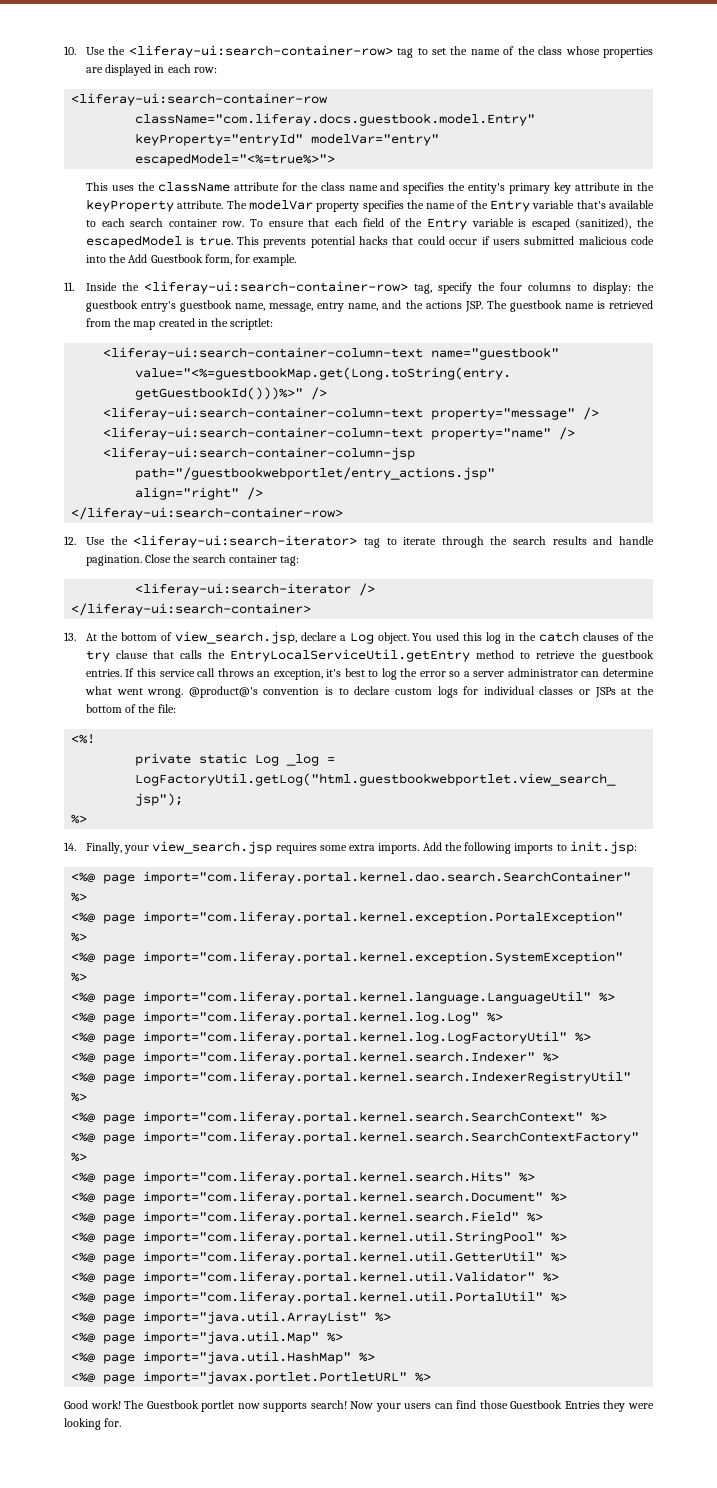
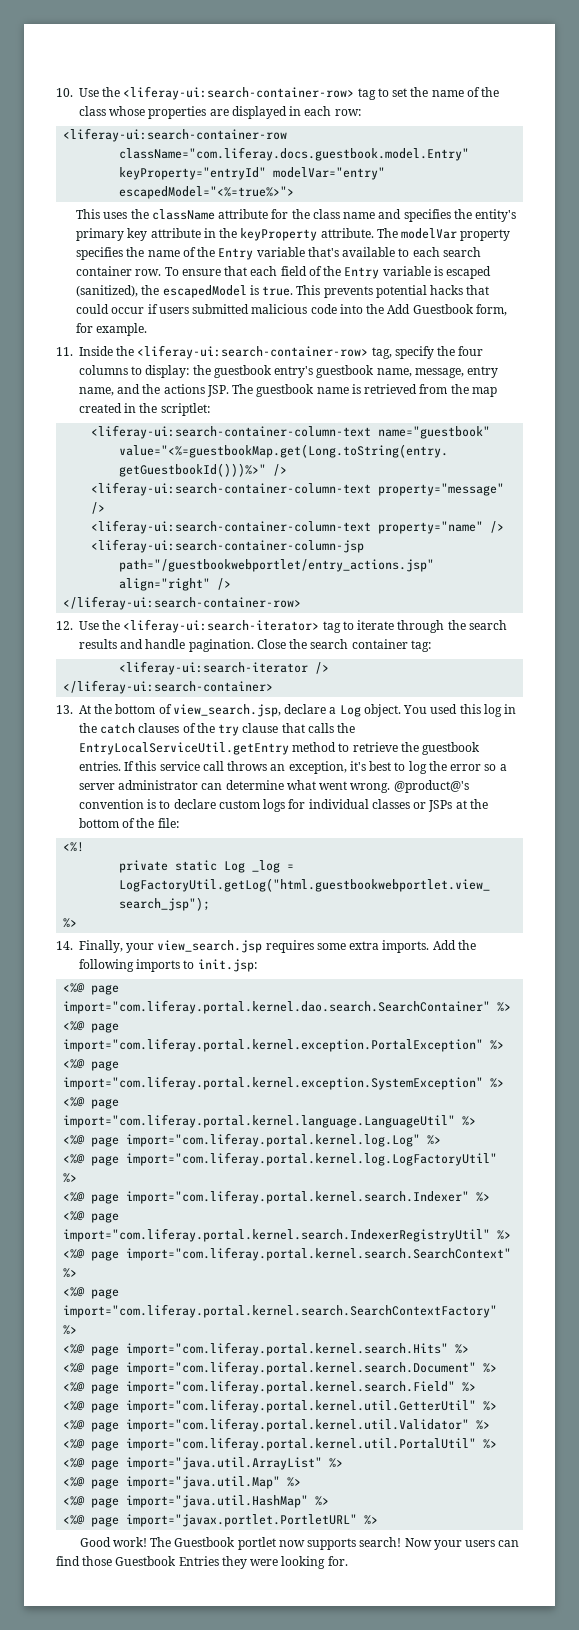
- <%@ page import="com.liferay.portal.kernel.util.StringPool" %>

